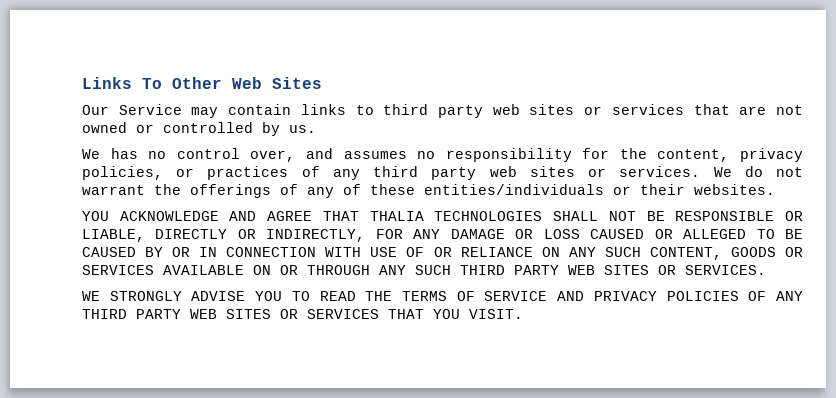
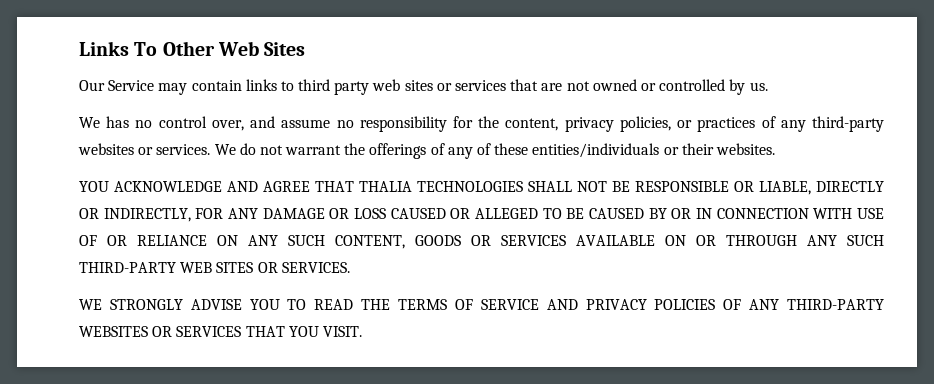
- We has no control over, and assumes no responsibility for the content, privacy policies, or practices of any third party web sites or services.
+ We has no control over, and assume no responsibility for the content, privacy policies, or practices of any third-party websites or services.
- YOU ACKNOWLEDGE AND AGREE THAT THALIA TECHNOLOGIES SHALL NOT BE RESPONSIBLE OR LIABLE, DIRECTLY OR INDIRECTLY, FOR ANY DAMAGE OR LOSS CAUSED OR ALLEGED TO BE CAUSED BY OR IN CONNECTION WITH USE OF OR RELIANCE ON ANY SUCH CONTENT, GOODS OR SERVICES AVAILABLE ON OR THROUGH ANY SUCH THIRD PARTY WEB SITES OR SERVICES.
+ YOU ACKNOWLEDGE AND AGREE THAT THALIA TECHNOLOGIES SHALL NOT BE RESPONSIBLE OR LIABLE, DIRECTLY OR INDIRECTLY, FOR ANY DAMAGE OR LOSS CAUSED OR ALLEGED TO BE CAUSED BY OR IN CONNECTION WITH USE OF OR RELIANCE ON ANY SUCH CONTENT, GOODS OR SERVICES AVAILABLE ON OR THROUGH ANY SUCH THIRD-PARTY WEB SITES OR SERVICES.
- WE STRONGLY ADVISE YOU TO READ THE TERMS OF SERVICE AND PRIVACY POLICIES OF ANY THIRD PARTY WEB SITES OR SERVICES THAT YOU VISIT.
+ WE STRONGLY ADVISE YOU TO READ THE TERMS OF SERVICE AND PRIVACY POLICIES OF ANY THIRD-PARTY WEBSITES OR SERVICES THAT YOU VISIT.

